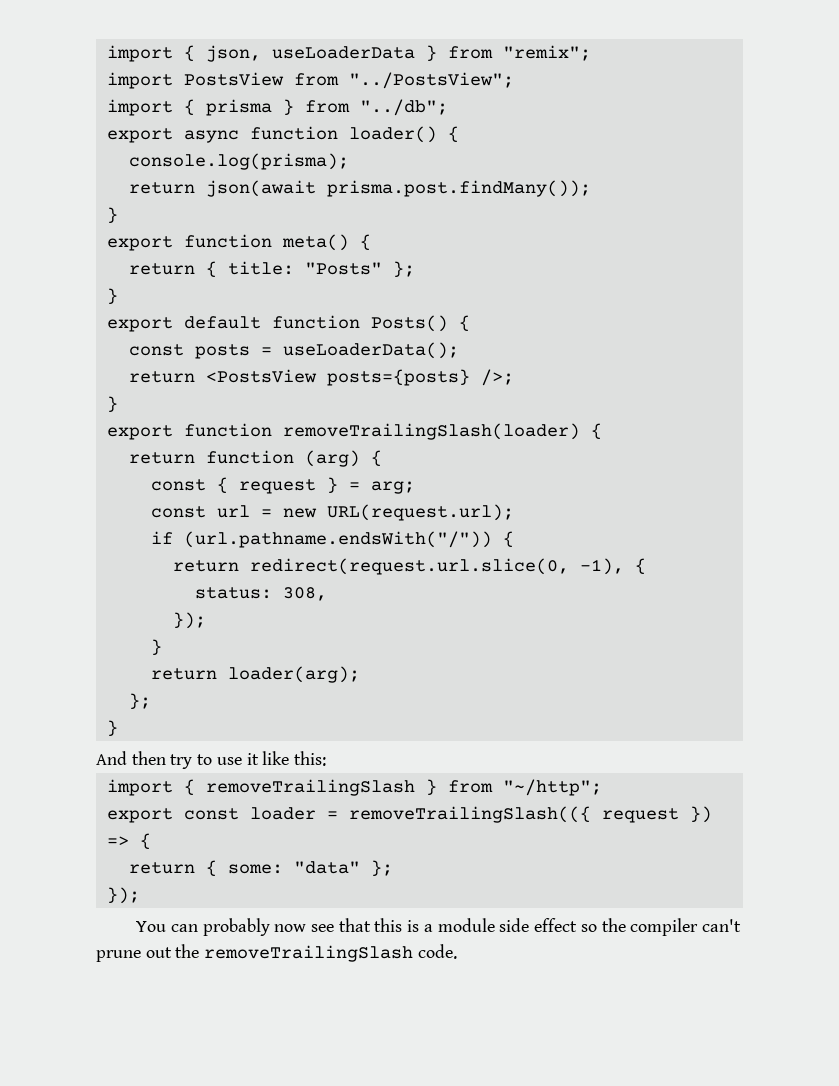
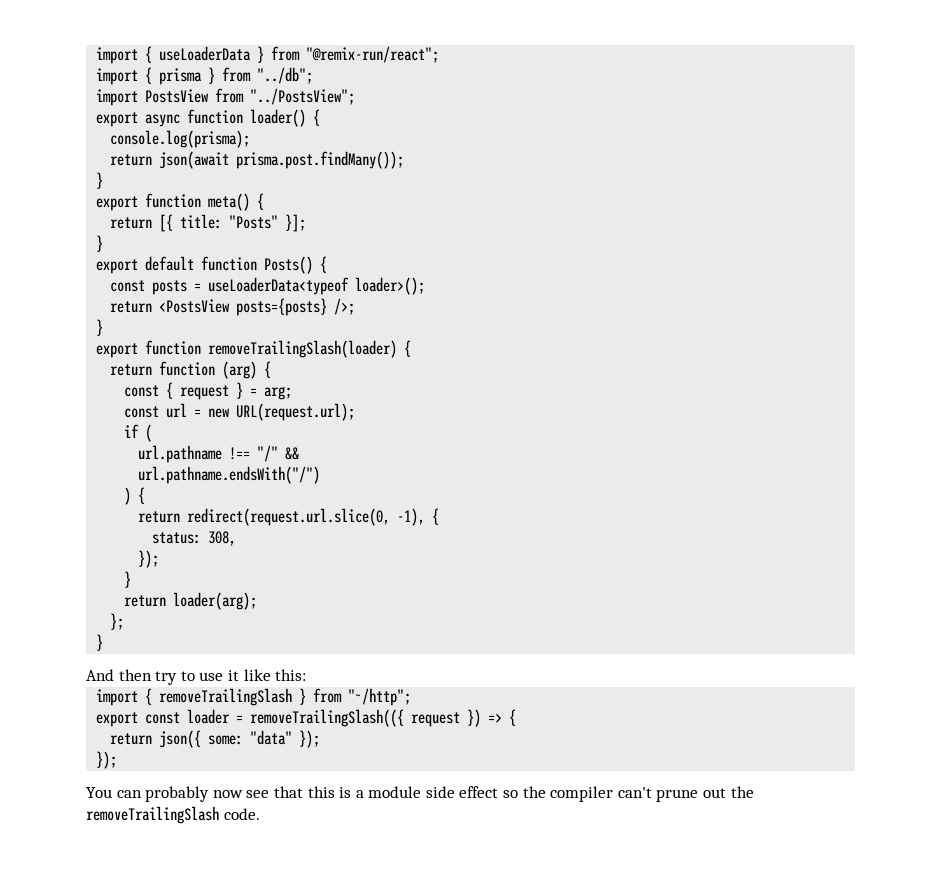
- import { json, useLoaderData } from "remix";
- import PostsView from "../PostsView";
+ import { useLoaderData } from "@remix-run/react";
+ import PostsView from "../PostsView";
- return { title: "Posts" };
+ return [{ title: "Posts" }];
- const posts = useLoaderData();
+ const posts = useLoaderData<typeof loader>();
- if (url.pathname.endsWith("/")) {
+ if (
+ url.pathname !== "/" &&
+ url.pathname.endsWith("/")
+ ) {
- return { some: "data" };
+ return json({ some: "data" });

